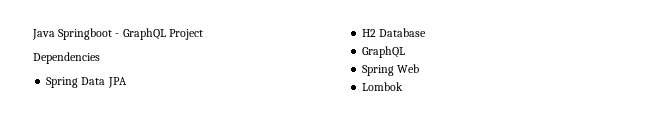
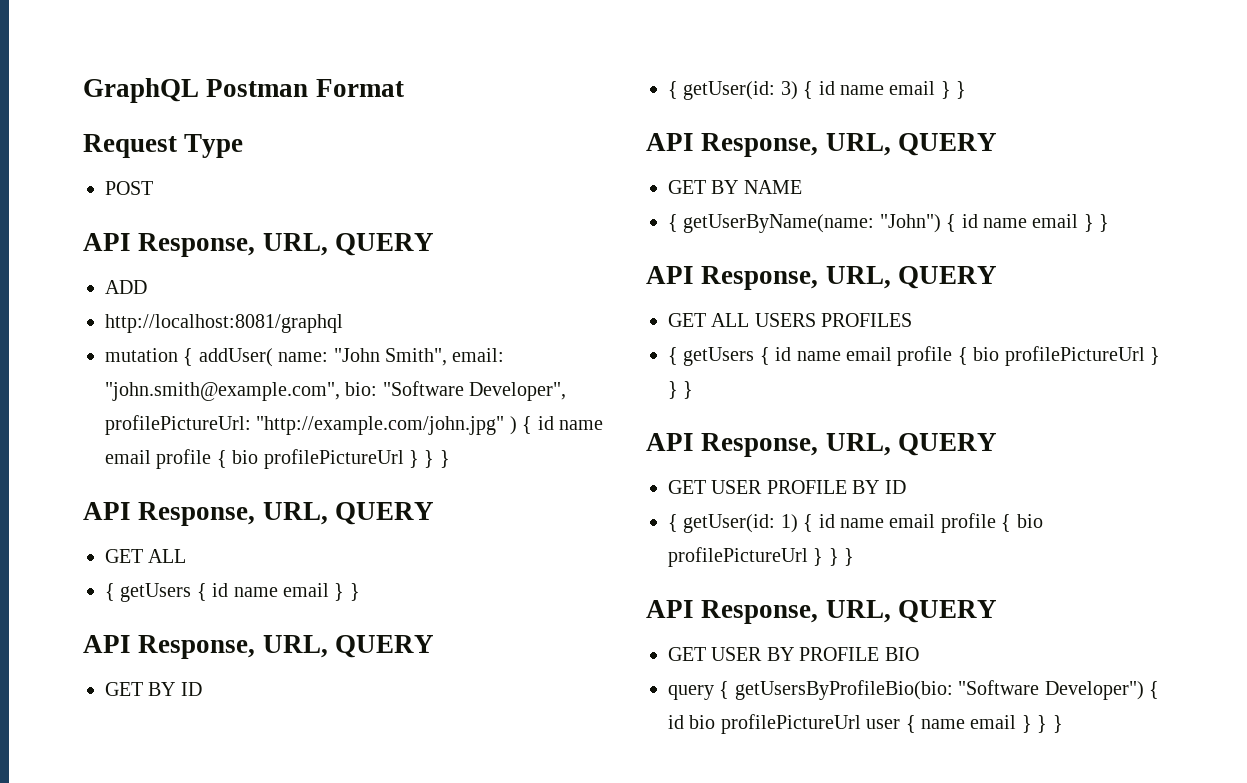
- Java Springboot - GraphQL Project
- Dependencies
- Spring Data JPA
- H2 Database
- GraphQL
- Spring Web
- Lombok
+ GraphQL Postman Format
+ Request Type
+ POST
+ API Response, URL, QUERY
+ ADD
+ http://localhost:8081/graphql
+ mutation { addUser( name: "John Smith", email: "john.smith@example.com", bio: "Software Developer", profilePictureUrl: "http://example.com/john.jpg" ) { id name email profile { bio profilePictureUrl } } }
+ API Response, URL, QUERY
+ GET ALL
+ { getUsers { id name email } }
+ API Response, URL, QUERY
+ GET BY ID
+ { getUser(id: 3) { id name email } }
+ API Response, URL, QUERY
+ GET BY NAME
+ { getUserByName(name: "John") { id name email } }
+ API Response, URL, QUERY
+ GET ALL USERS PROFILES
+ { getUsers { id name email profile { bio profilePictureUrl } } }
+ API Response, URL, QUERY
+ GET USER PROFILE BY ID
+ { getUser(id: 1) { id name email profile { bio profilePictureUrl } } }
+ API Response, URL, QUERY
+ GET USER BY PROFILE BIO
+ query { getUsersByProfileBio(bio: "Software Developer") { id bio profilePictureUrl user { name email } } }

